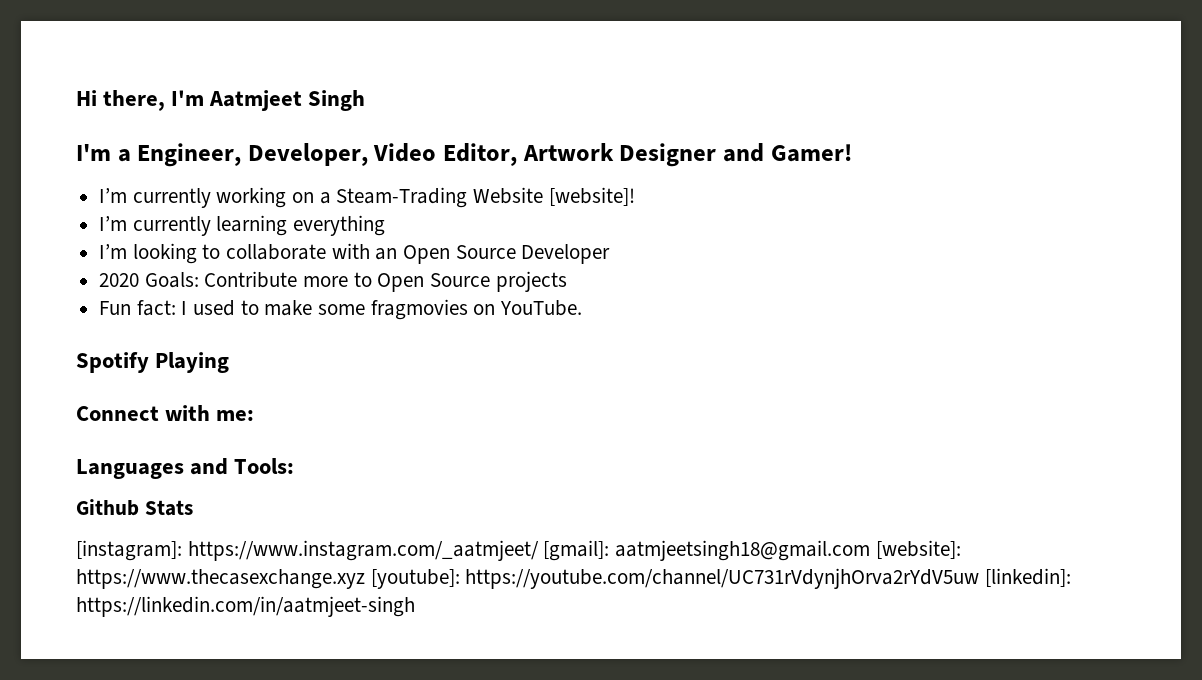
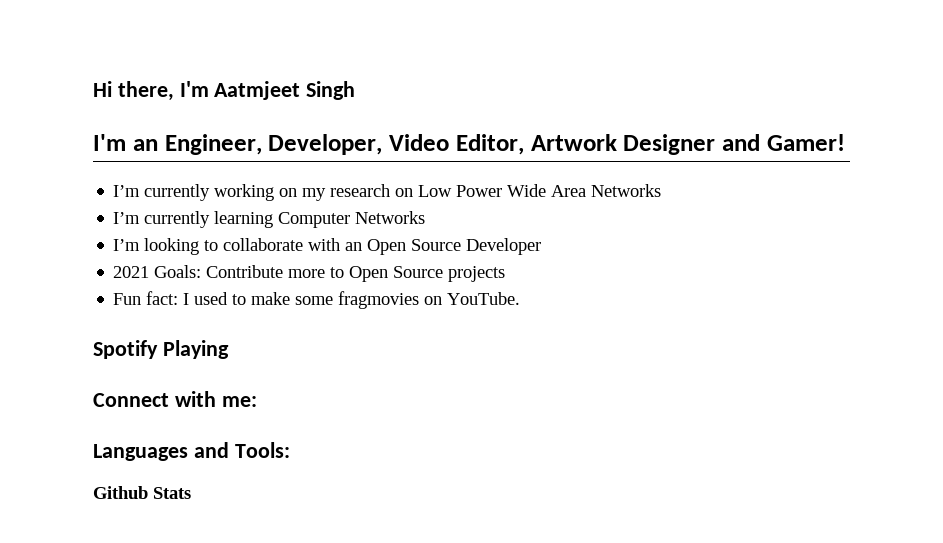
- I'm a Engineer, Developer, Video Editor, Artwork Designer and Gamer!
+ I'm an Engineer, Developer, Video Editor, Artwork Designer and Gamer!
- I’m currently working on a Steam-Trading Website [website]!
+ I’m currently working on my research on Low Power Wide Area Networks
- I’m currently learning everything
+ I’m currently learning Computer Networks
- 2020 Goals: Contribute more to Open Source projects
+ 2021 Goals: Contribute more to Open Source projects
- [instagram]: https://www.instagram.com/_aatmjeet/ [gmail]: aatmjeetsingh18@gmail.com [website]: https://www.thecasexchange.xyz [youtube]: https://youtube.com/channel/UC731rVdynjhOrva2rYdV5uw [linkedin]: https://linkedin.com/in/aatmjeet-singh

